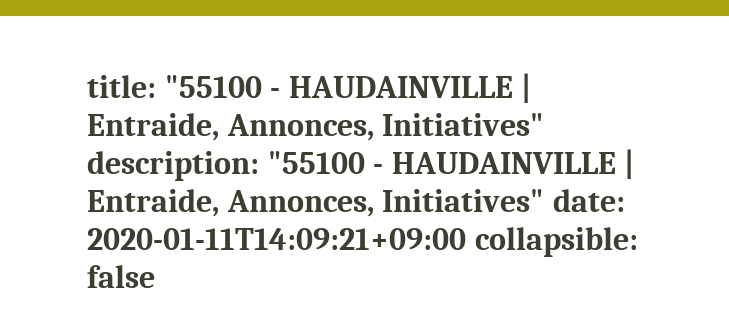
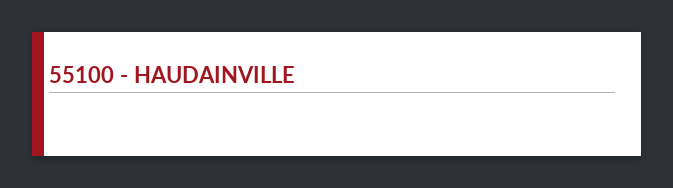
- title: "55100 - HAUDAINVILLE | Entraide, Annonces, Initiatives" description: "55100 - HAUDAINVILLE | Entraide, Annonces, Initiatives" date: 2020-01-11T14:09:21+09:00 collapsible: false
+ 55100 - HAUDAINVILLE

